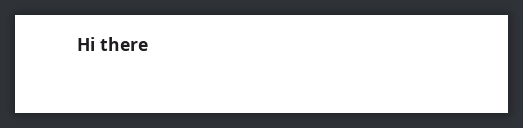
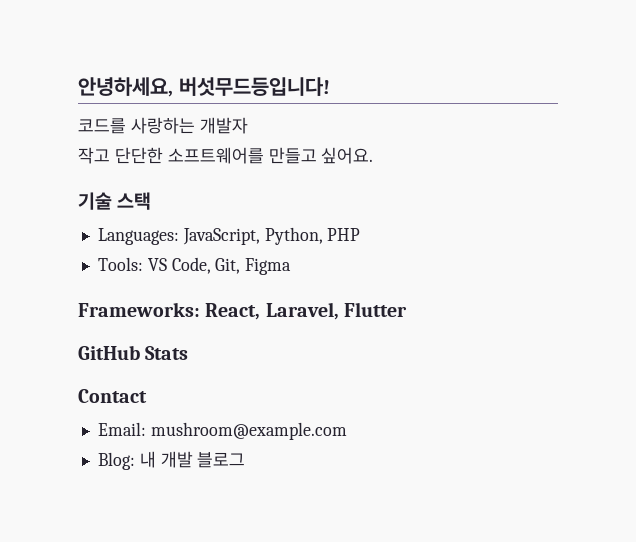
- Hi there
+ 안녕하세요, 버섯무드등입니다!
+ 코드를 사랑하는 개발자
+ 작고 단단한 소프트웨어를 만들고 싶어요.
+ 기술 스택
+ Languages: JavaScript, Python, PHP
+ Tools: VS Code, Git, Figma
+ Frameworks: React, Laravel, Flutter
+ GitHub Stats
+ Contact
+ Email: mushroom@example.com
+ Blog: 내 개발 블로그

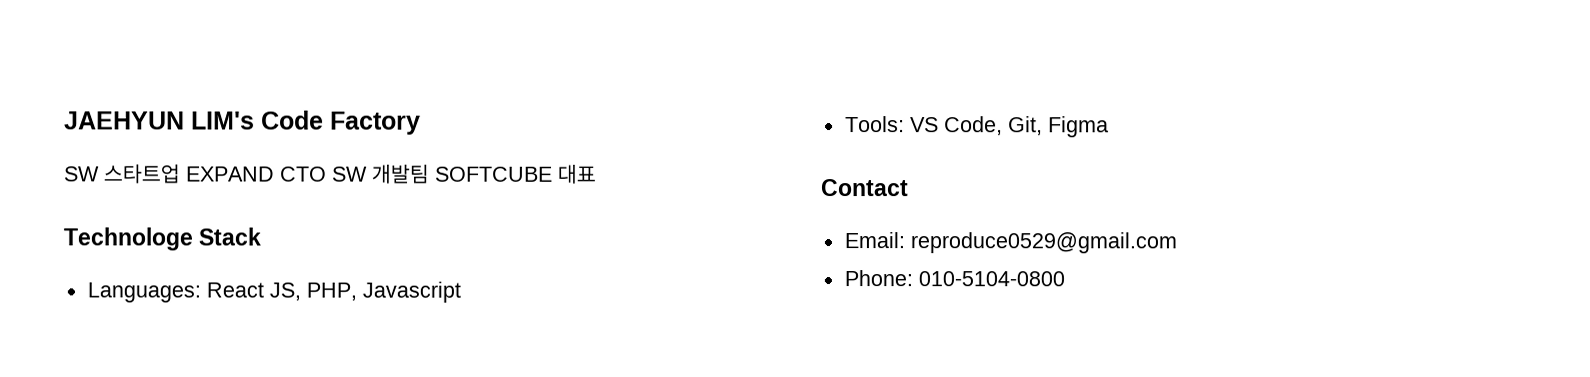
- 안녕하세요, 버섯무드등입니다!
- 코드를 사랑하는 개발자
- 작고 단단한 소프트웨어를 만들고 싶어요.
- 기술 스택
- Languages: JavaScript, Python, PHP
+ JAEHYUN LIM's Code Factory
+ SW 스타트업 EXPAND CTO SW 개발팀 SOFTCUBE 대표
+ Technologe Stack
+ Languages: React JS, PHP, Javascript
- Frameworks: React, Laravel, Flutter
- GitHub Stats
  Contact
- Email: mushroom@example.com
- Blog: 내 개발 블로그
+ Email: reproduce0529@gmail.com
+ Phone: 010-5104-0800

